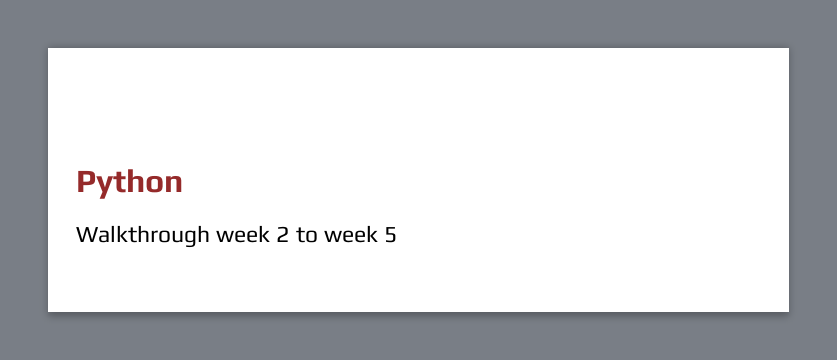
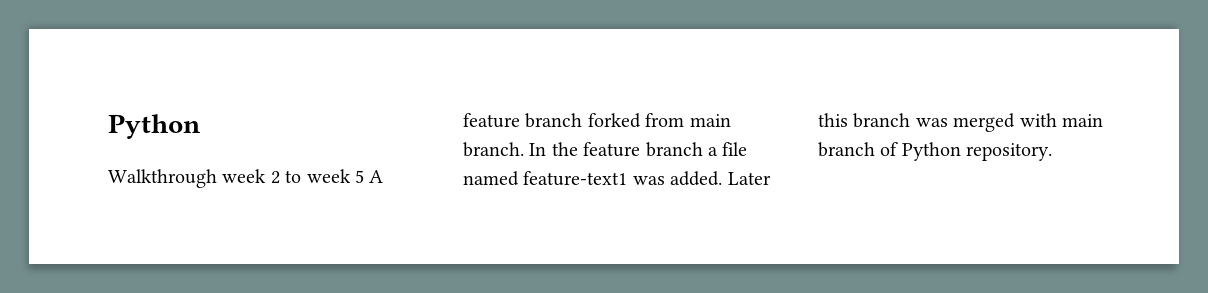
- Walkthrough week 2 to week 5
+ Walkthrough week 2 to week 5 A feature branch forked from main branch. In the feature branch a file named feature-text1 was added. Later this branch was merged with main branch of Python repository.

